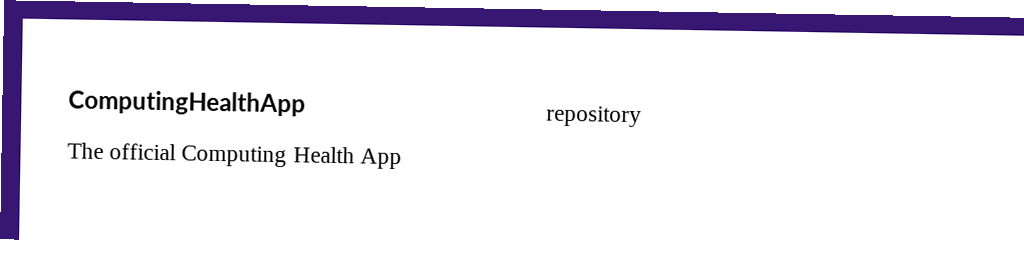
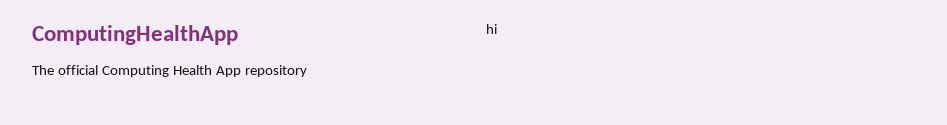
+ hi

